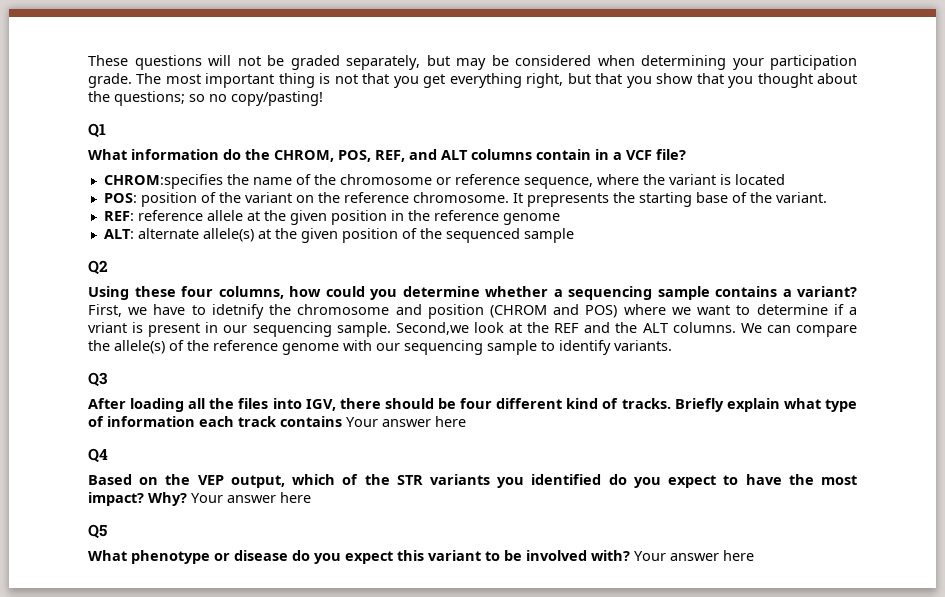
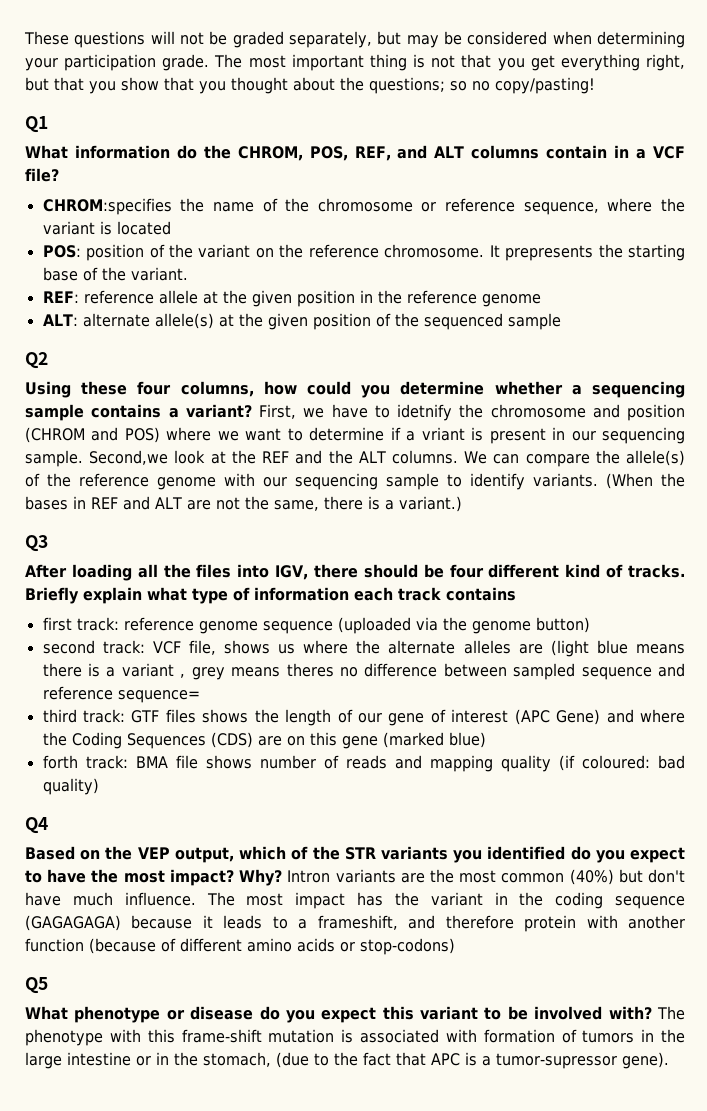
+ (When the bases in REF and ALT are not the same, there is a variant.)
- Briefly explain what type of information each track contains Your answer here
+ Briefly explain what type of information each track contains
+ first track: reference genome sequence (uploaded via the genome button)
+ second track: VCF file, shows us where the alternate alleles are (light blue means there is a variant , grey means theres no difference between sampled sequence and reference sequence=
+ third track: GTF files shows the length of our gene of interest (APC Gene) and where the Coding Sequences (CDS) are on this gene (marked blue)
+ forth track: BMA file shows number of reads and mapping quality (if coloured: bad quality)
- Why? Your answer here
+ Why? Intron variants are the most common (40%) but don't have much influence. The most impact has the variant in the coding sequence (GAGAGAGA) because it leads to a frameshift, and therefore protein with another function (because of different amino acids or stop-codons)
- What phenotype or disease do you expect this variant to be involved with? Your answer here
+ What phenotype or disease do you expect this variant to be involved with? The phenotype with this frame-shift mutation is associated with formation of tumors in the large intestine or in the stomach, (due to the fact that APC is a tumor-supressor gene).

